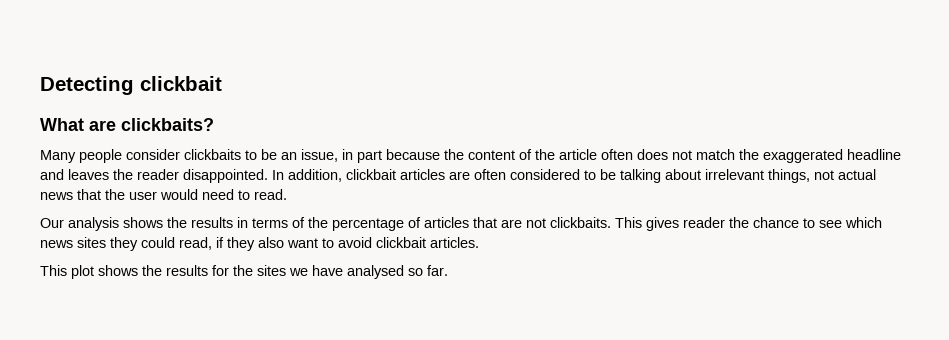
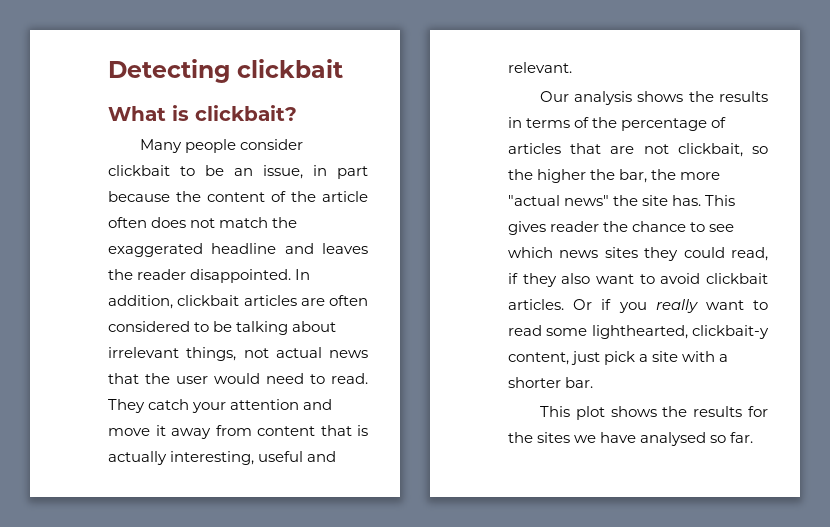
- What are clickbaits?
+ What is clickbait?
- Many people consider clickbaits to be an issue, in part because the content of the article often does not match the exaggerated headline and leaves the reader disappointed.
+ Many people consider clickbait to be an issue, in part because the content of the article often does not match the exaggerated headline and leaves the reader disappointed.
+ They catch your attention and move it away from content that is actually interesting, useful and relevant.
- Our analysis shows the results in terms of the percentage of articles that are not clickbaits.
+ Our analysis shows the results in terms of the percentage of articles that are not clickbait, so the higher the bar, the more "actual news" the site has.
+ Or if you really want to read some lighthearted, clickbait-y content, just pick a site with a shorter bar.

